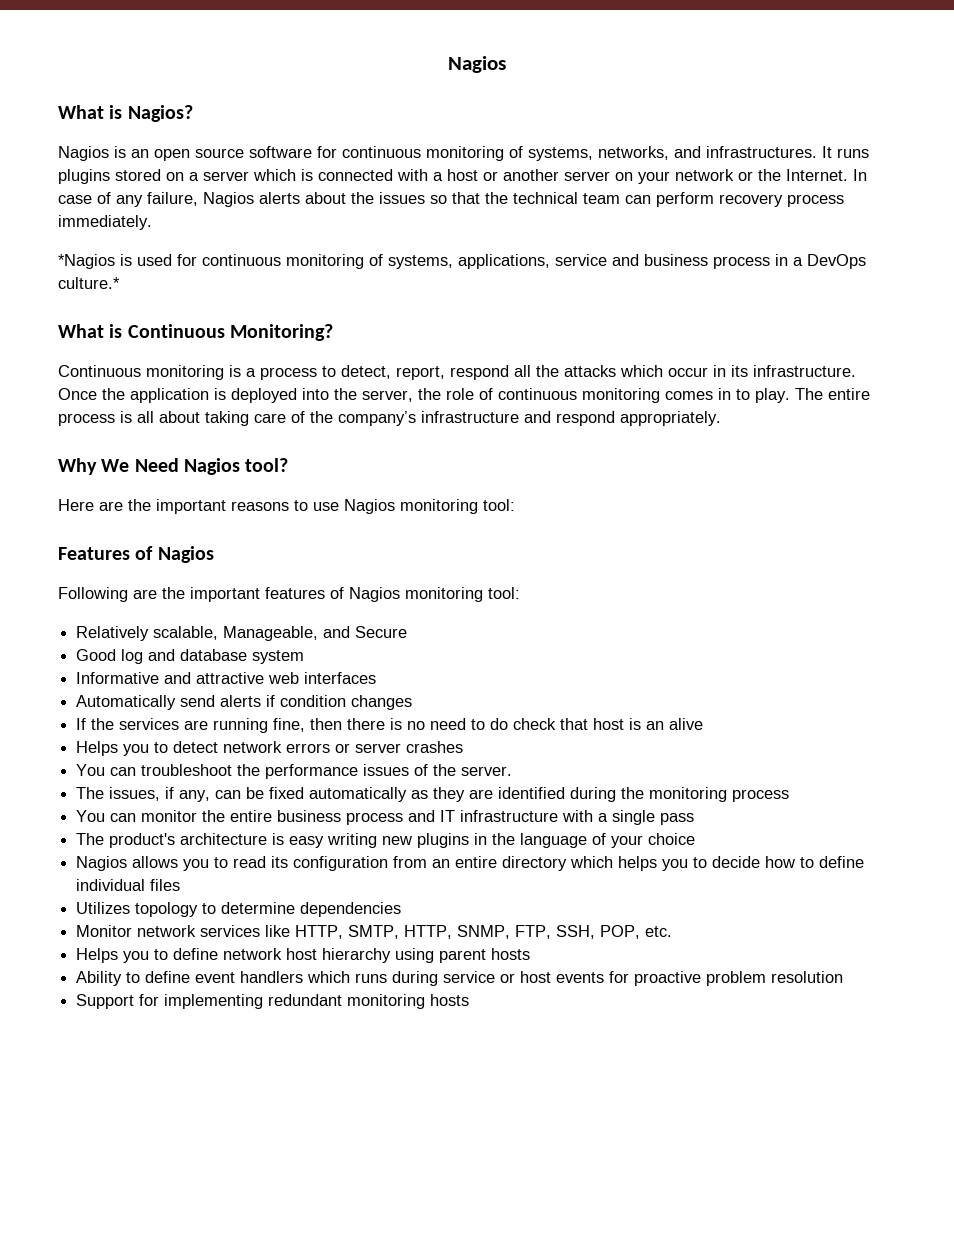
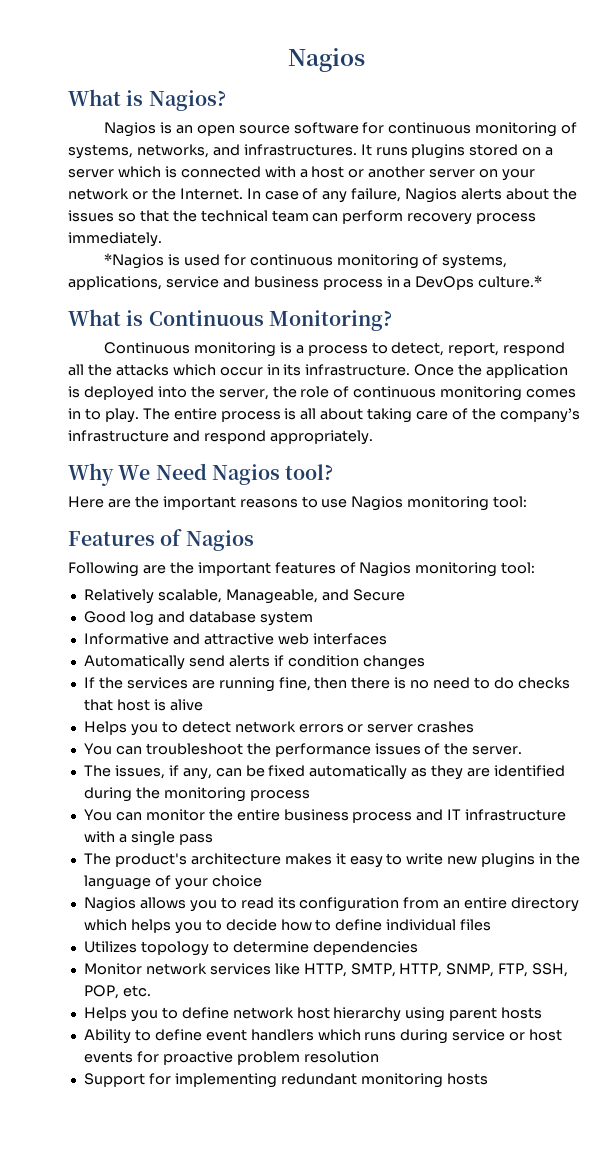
- If the services are running fine, then there is no need to do check that host is an alive
+ If the services are running fine, then there is no need to do checks that host is alive
- The product's architecture is easy writing new plugins in the language of your choice
+ The product's architecture makes it easy to write new plugins in the language of your choice

